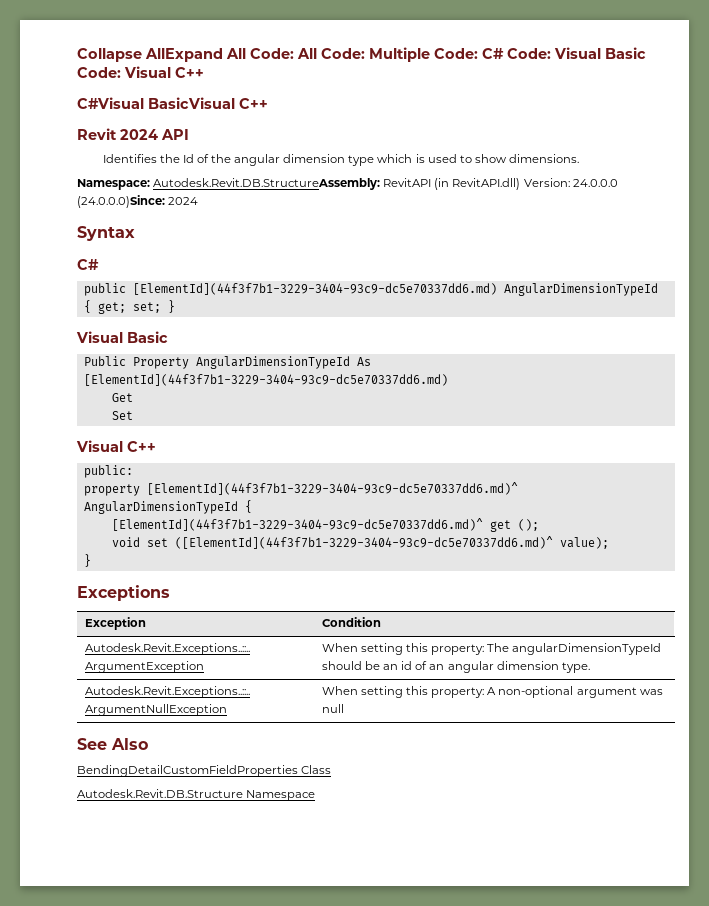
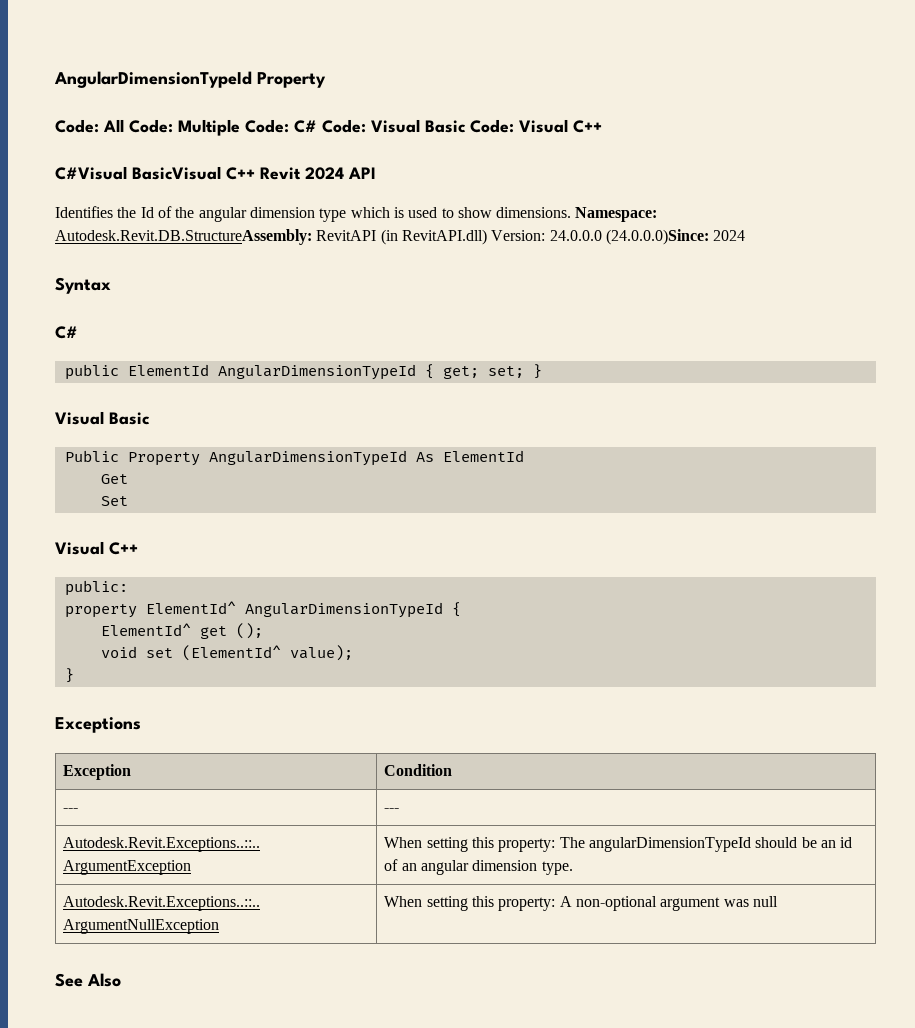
- Collapse AllExpand All Code: All Code: Multiple Code: C# Code: Visual Basic Code: Visual C++
+ AngularDimensionTypeId Property
+ Code: All Code: Multiple Code: C# Code: Visual Basic Code: Visual C++
- C#Visual BasicVisual C++
- Revit 2024 API
+ C#Visual BasicVisual C++ Revit 2024 API
- Identifies the Id of the angular dimension type which is used to show dimensions.
- Namespace: Autodesk.Revit.DB.StructureAssembly: RevitAPI (in RevitAPI.dll) Version: 24.0.0.0 (24.0.0.0)Since: 2024
+ Identifies the Id of the angular dimension type which is used to show dimensions. Namespace: Autodesk.Revit.DB.StructureAssembly: RevitAPI (in RevitAPI.dll) Version: 24.0.0.0 (24.0.0.0)Since: 2024
- public [ElementId](44f3f7b1-3229-3404-93c9-dc5e70337dd6.md) AngularDimensionTypeId { get; set; }
+ public ElementId AngularDimensionTypeId { get; set; }
- Public Property AngularDimensionTypeId As [ElementId](44f3f7b1-3229-3404-93c9-dc5e70337dd6.md)
+ Public Property AngularDimensionTypeId As ElementId
- property [ElementId](44f3f7b1-3229-3404-93c9-dc5e70337dd6.md)^ AngularDimensionTypeId {
+ property ElementId^ AngularDimensionTypeId {
- [ElementId](44f3f7b1-3229-3404-93c9-dc5e70337dd6.md)^ get ();
+ ElementId^ get ();
- void set ([ElementId](44f3f7b1-3229-3404-93c9-dc5e70337dd6.md)^ value);
+ void set (ElementId^ value);
+ --- | ---
- BendingDetailCustomFieldProperties Class
- Autodesk.Revit.DB.Structure Namespace

